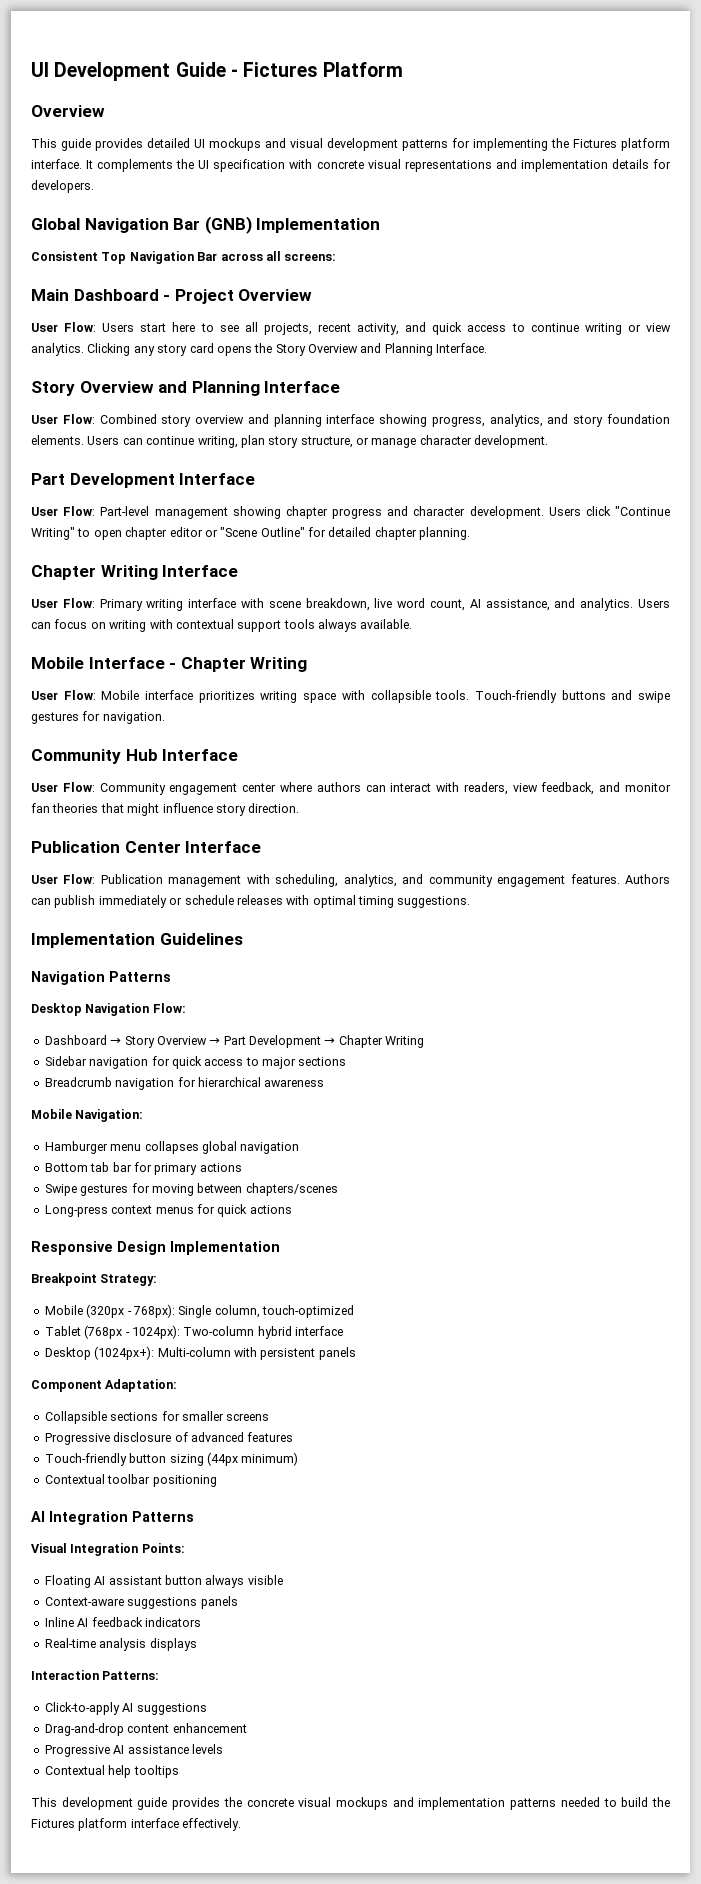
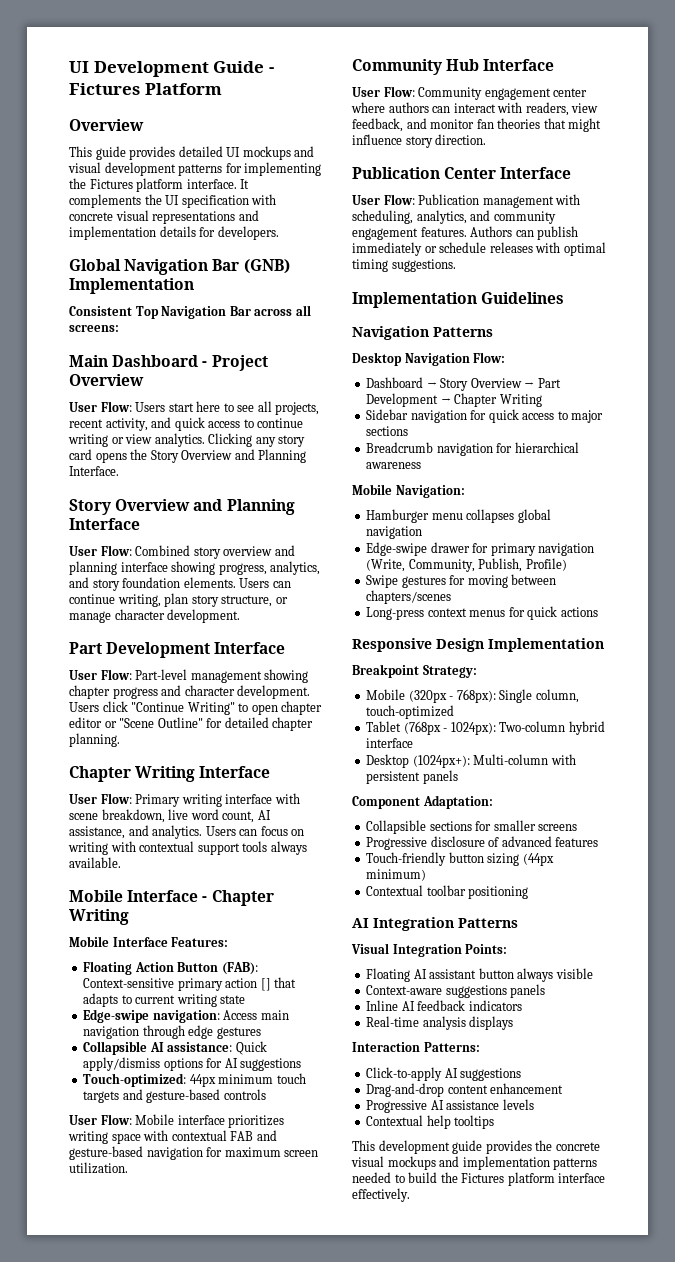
+ Mobile Interface Features:
+ Floating Action Button (FAB): Context-sensitive primary action [] that adapts to current writing state
+ Edge-swipe navigation: Access main navigation through edge gestures
+ Collapsible AI assistance: Quick apply/dismiss options for AI suggestions
+ Touch-optimized: 44px minimum touch targets and gesture-based controls
- User Flow: Mobile interface prioritizes writing space with collapsible tools. Touch-friendly buttons and swipe gestures for navigation.
+ User Flow: Mobile interface prioritizes writing space with contextual FAB and gesture-based navigation for maximum screen utilization.
- Bottom tab bar for primary actions
+ Edge-swipe drawer for primary navigation (Write, Community, Publish, Profile)

